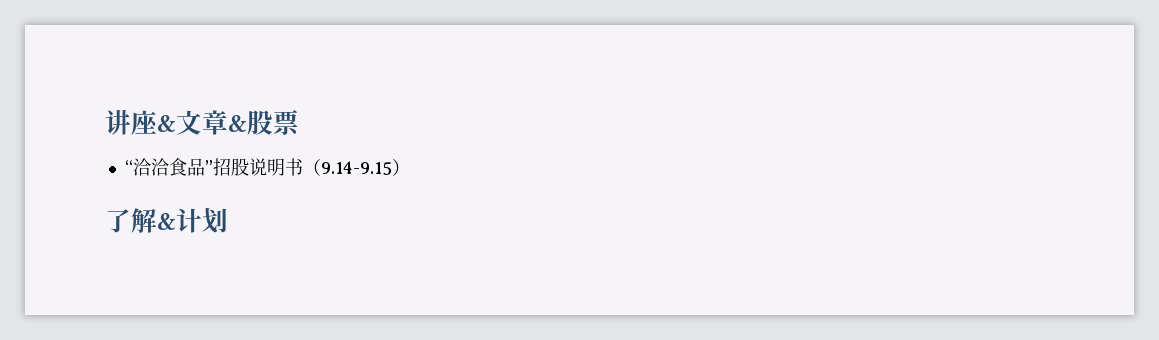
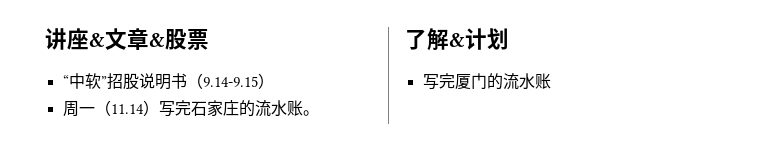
- “洽洽食品”招股说明书（9.14-9.15）
+ “中软”招股说明书（9.14-9.15）
+ 周一（11.14）写完石家庄的流水账。
+ 写完厦门的流水账

